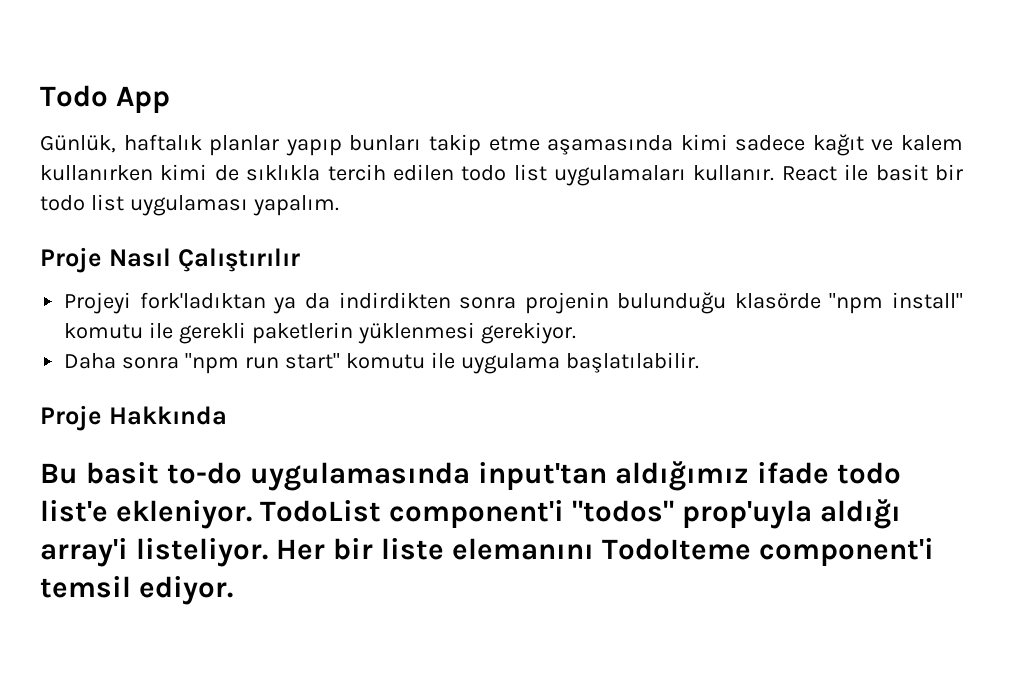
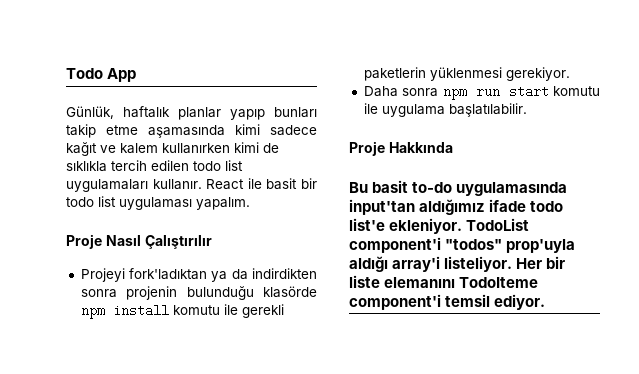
- Projeyi fork'ladıktan ya da indirdikten sonra projenin bulunduğu klasörde "npm install" komutu ile gerekli paketlerin yüklenmesi gerekiyor.
+ Projeyi fork'ladıktan ya da indirdikten sonra projenin bulunduğu klasörde npm install komutu ile gerekli paketlerin yüklenmesi gerekiyor.
- Daha sonra "npm run start" komutu ile uygulama başlatılabilir.
+ Daha sonra npm run start komutu ile uygulama başlatılabilir.

